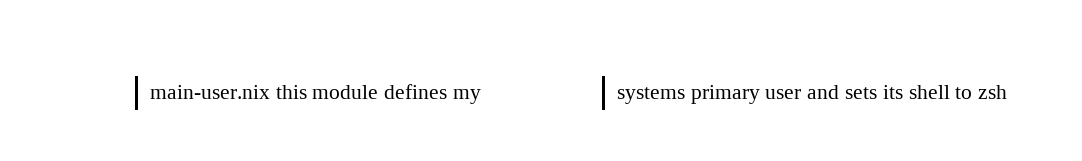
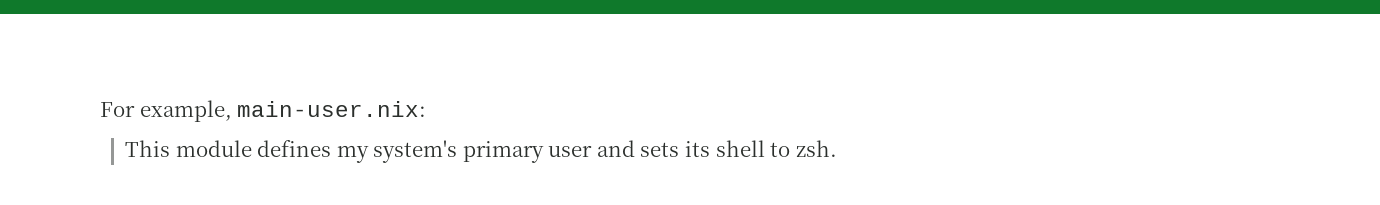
- main-user.nix this module defines my systems primary user and sets its shell to zsh
+ For example, main-user.nix:
+ This module defines my system's primary user and sets its shell to zsh.

